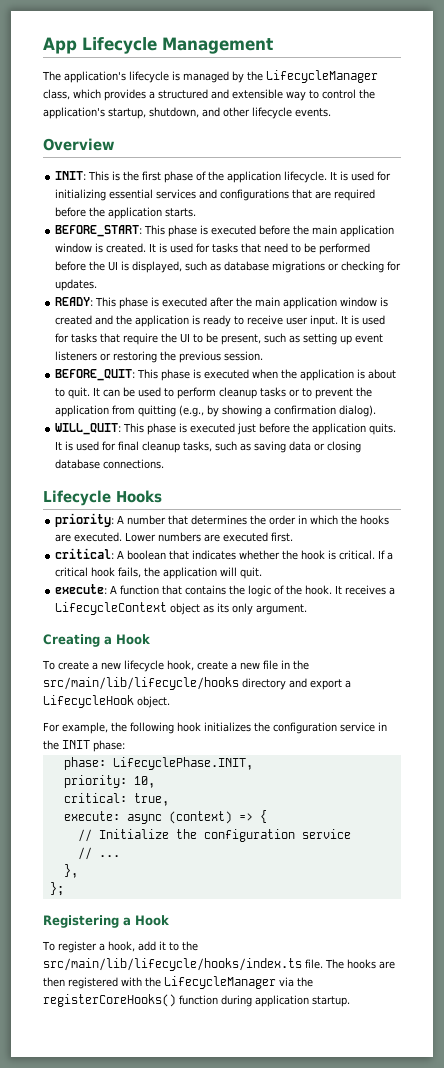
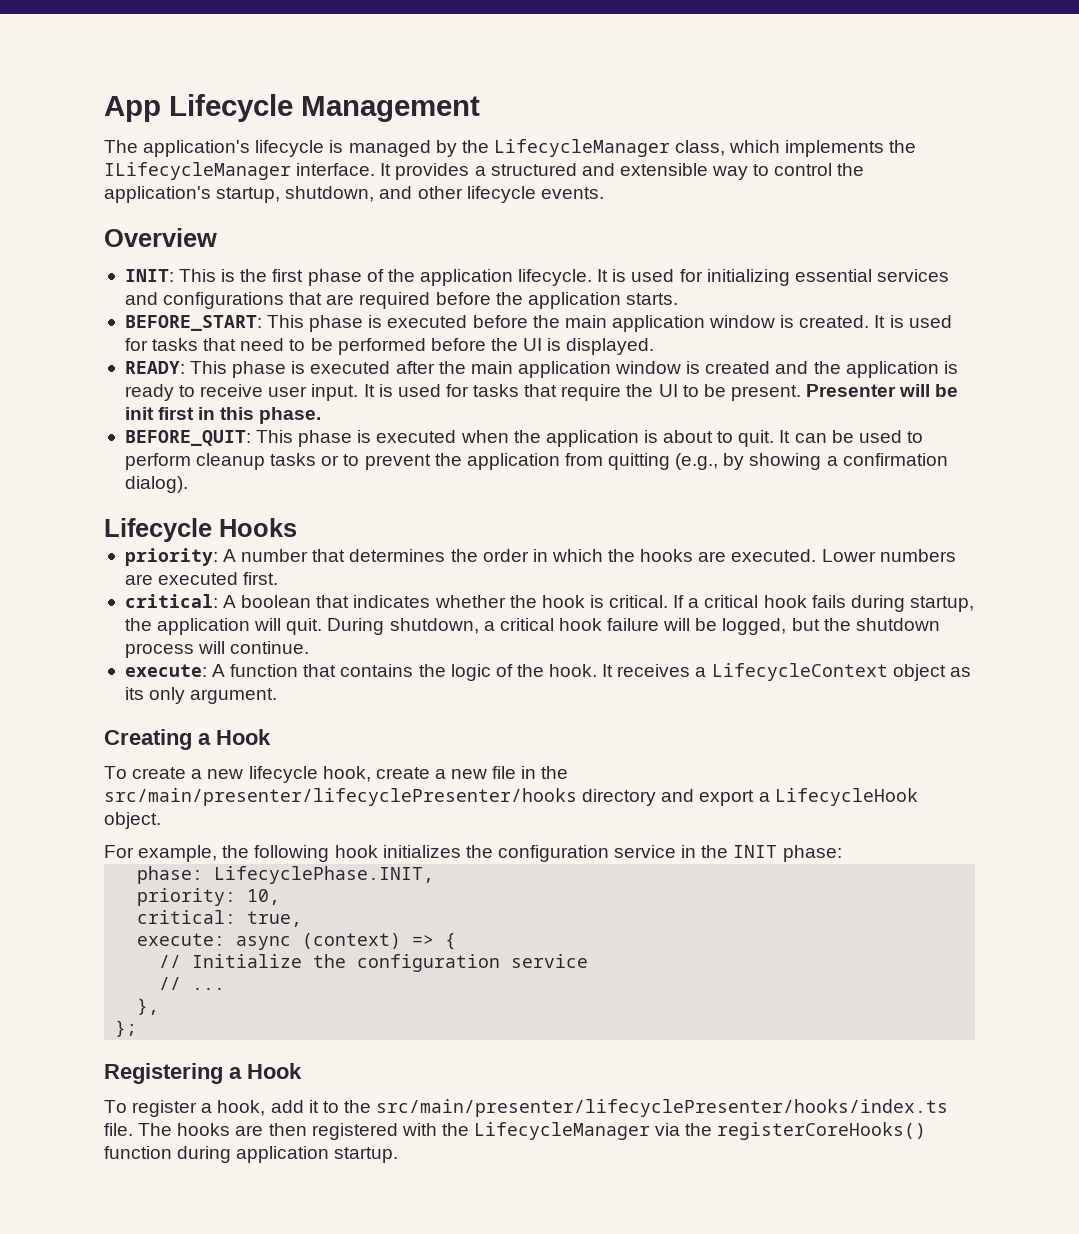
- The application's lifecycle is managed by the LifecycleManager class, which provides a structured and extensible way to control the application's startup, shutdown, and other lifecycle events.
+ The application's lifecycle is managed by the LifecycleManager class, which implements the ILifecycleManager interface. It provides a structured and extensible way to control the application's startup, shutdown, and other lifecycle events.
- It is used for tasks that need to be performed before the UI is displayed, such as database migrations or checking for updates.
+ It is used for tasks that need to be performed before the UI is displayed.
- It is used for tasks that require the UI to be present, such as setting up event listeners or restoring the previous session.
+ It is used for tasks that require the UI to be present. Presenter will be init first in this phase.
- WILL_QUIT: This phase is executed just before the application quits. It is used for final cleanup tasks, such as saving data or closing database connections.
- If a critical hook fails, the application will quit.
+ If a critical hook fails during startup, the application will quit. During shutdown, a critical hook failure will be logged, but the shutdown process will continue.
- To create a new lifecycle hook, create a new file in the src/main/lib/lifecycle/hooks directory and export a LifecycleHook object.
+ To create a new lifecycle hook, create a new file in the src/main/presenter/lifecyclePresenter/hooks directory and export a LifecycleHook object.
- To register a hook, add it to the src/main/lib/lifecycle/hooks/index.ts file.
+ To register a hook, add it to the src/main/presenter/lifecyclePresenter/hooks/index.ts file.

